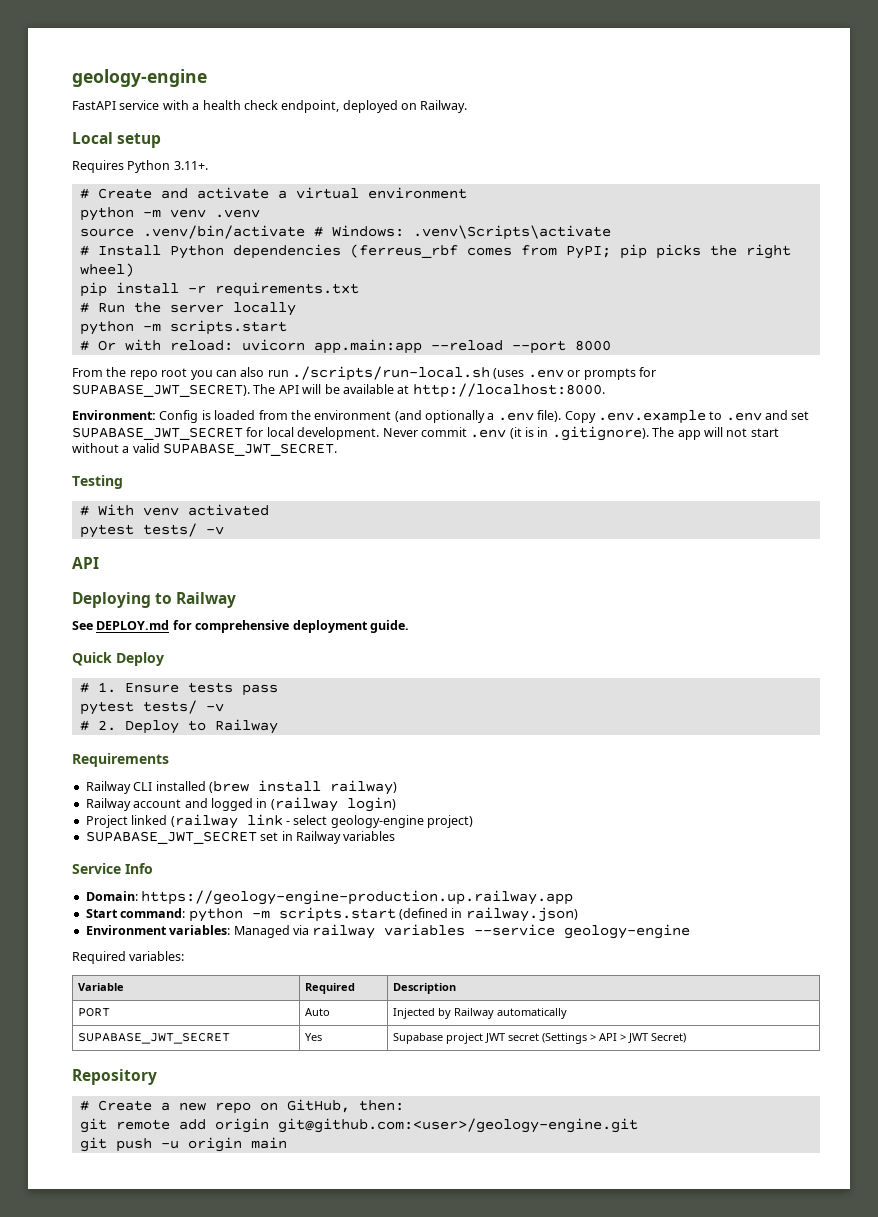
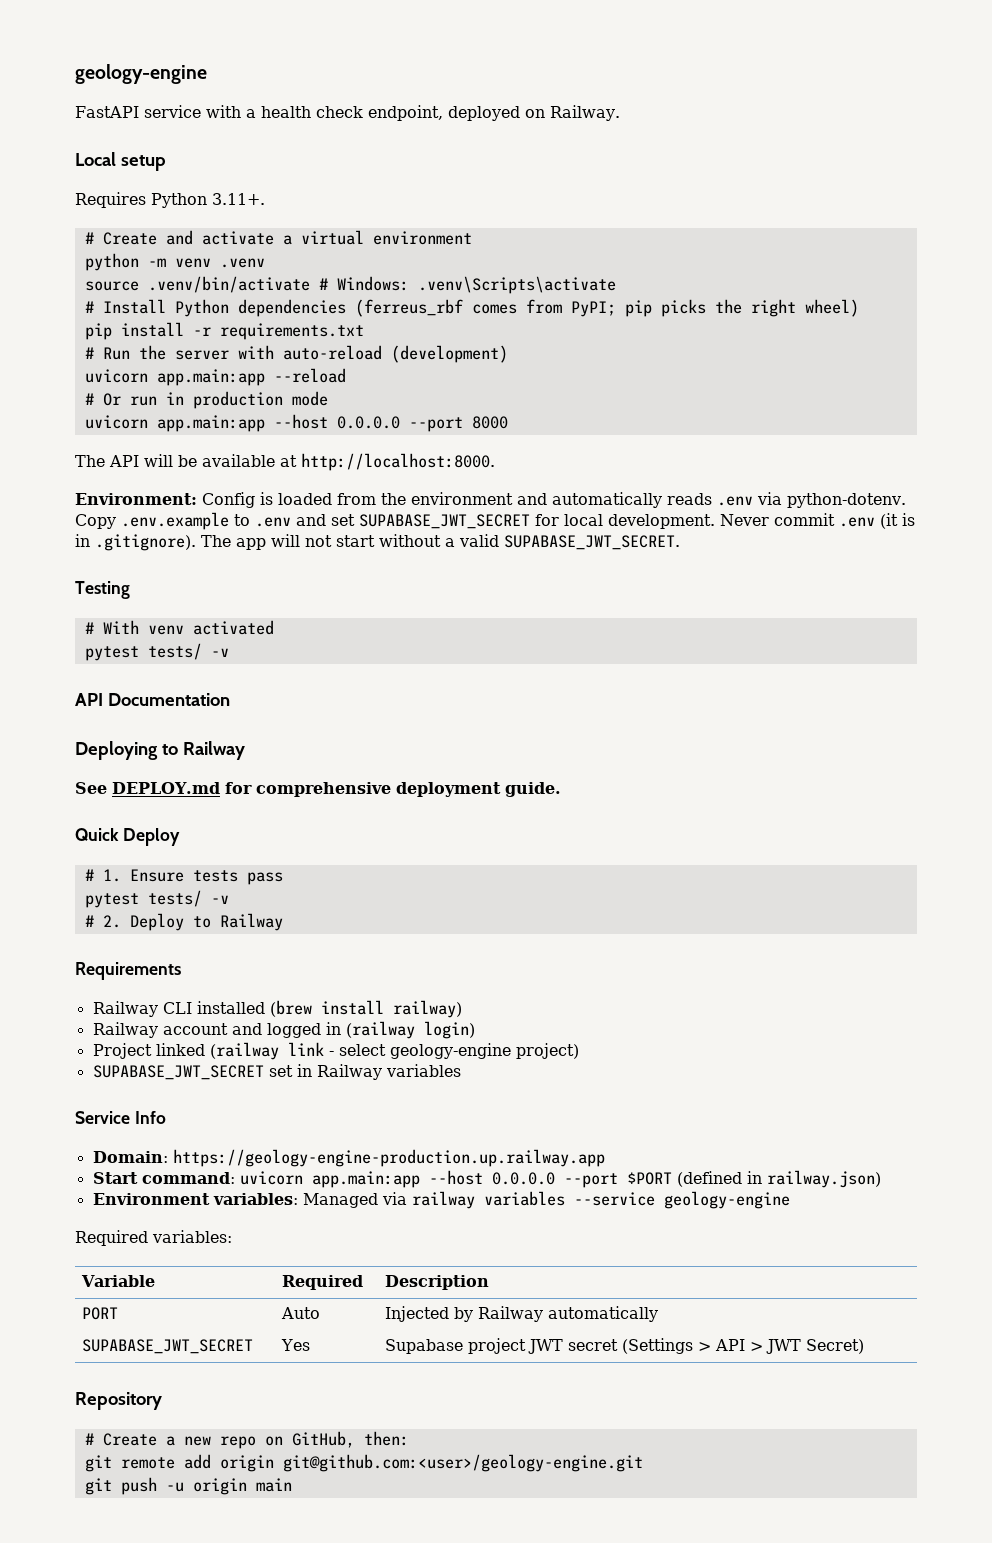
- # Run the server locally
- python -m scripts.start
- # Or with reload: uvicorn app.main:app --reload --port 8000
- From the repo root you can also run ./scripts/run-local.sh (uses .env or prompts for SUPABASE_JWT_SECRET). The API will be available at http://localhost:8000.
+ # Run the server with auto-reload (development)
+ uvicorn app.main:app --reload
+ # Or run in production mode
+ uvicorn app.main:app --host 0.0.0.0 --port 8000
+ The API will be available at http://localhost:8000.
- Environment: Config is loaded from the environment (and optionally a .env file).
+ Environment: Config is loaded from the environment and automatically reads .env via python-dotenv.
  # With venv activated
  pytest tests/ -v
- API
+ API Documentation
- Start command: python -m scripts.start (defined in railway.json)
+ Start command: uvicorn app.main:app --host 0.0.0.0 --port $PORT (defined in railway.json)

